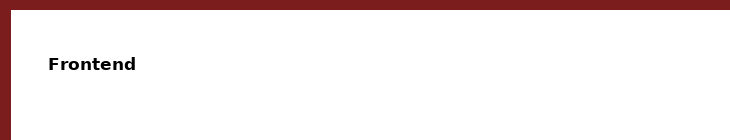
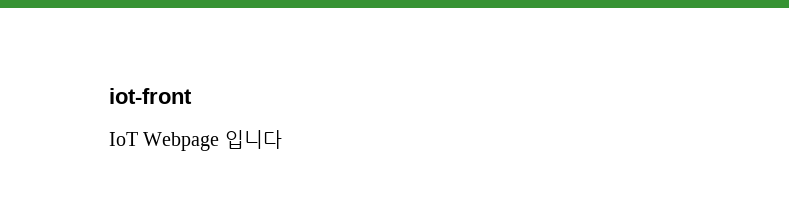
- Frontend
+ iot-front
+ IoT Webpage 입니다

